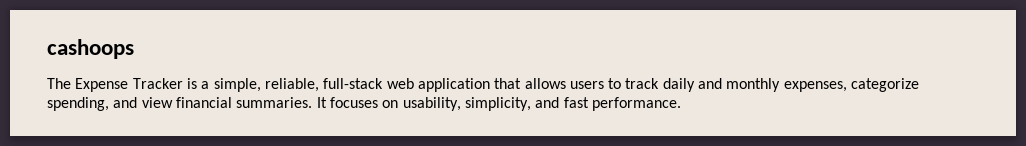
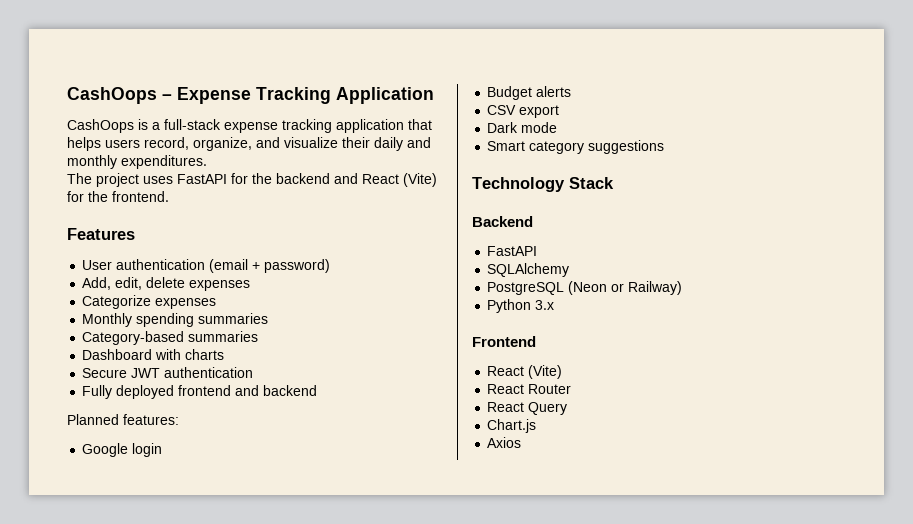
- cashoops
- The Expense Tracker is a simple, reliable, full-stack web application that allows users to track daily and monthly expenses, categorize spending, and view financial summaries. It focuses on usability, simplicity, and fast performance.
+ CashOops – Expense Tracking Application
+ CashOops is a full-stack expense tracking application that helps users record, organize, and visualize their daily and monthly expenditures.
+ The project uses FastAPI for the backend and React (Vite) for the frontend.
+ Features
+ User authentication (email + password)
+ Add, edit, delete expenses
+ Categorize expenses
+ Monthly spending summaries
+ Category-based summaries
+ Dashboard with charts
+ Secure JWT authentication
+ Fully deployed frontend and backend
+ Planned features:
+ Google login
+ Budget alerts
+ CSV export
+ Dark mode
+ Smart category suggestions
+ Technology Stack
+ Backend
+ FastAPI
+ SQLAlchemy
+ PostgreSQL (Neon or Railway)
+ Python 3.x
+ Frontend
+ React (Vite)
+ React Router
+ React Query
+ Chart.js
+ Axios

